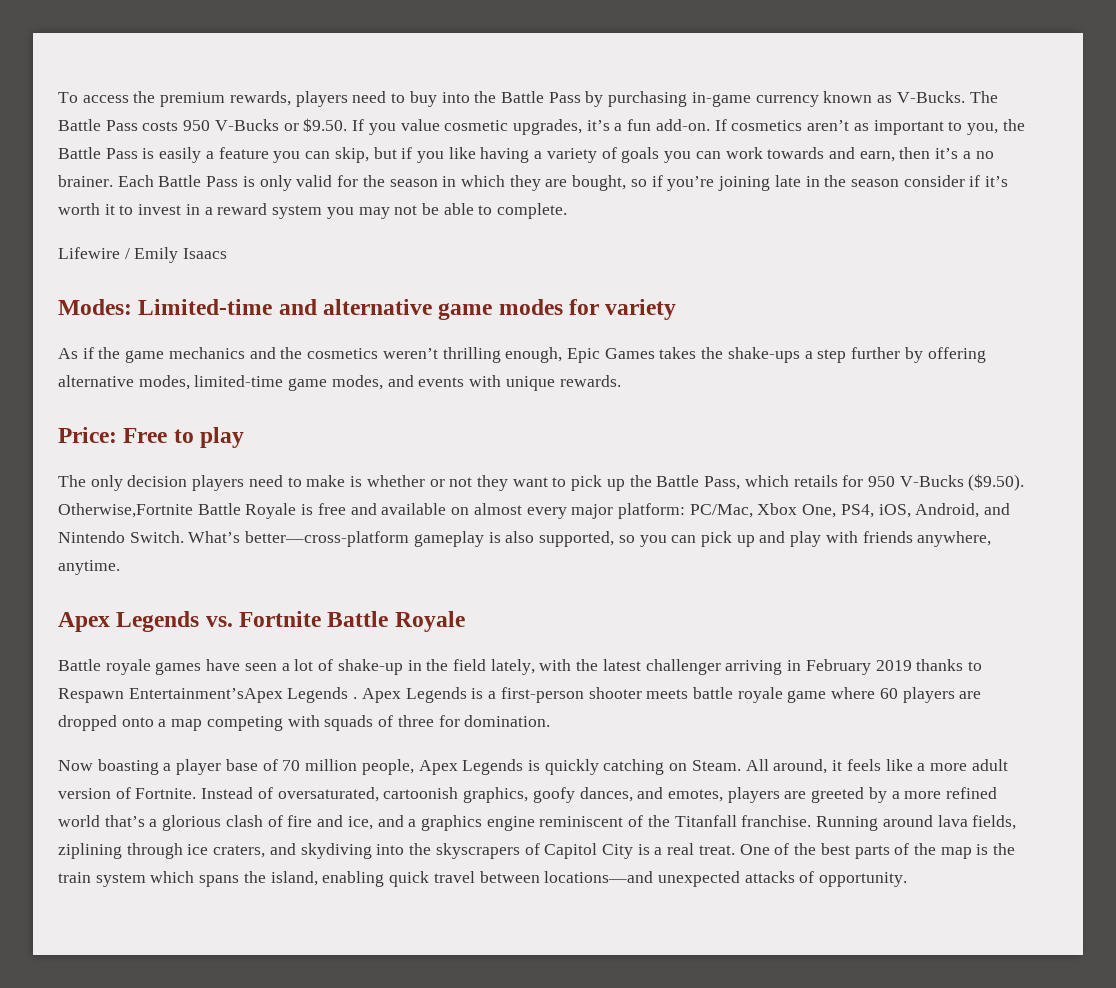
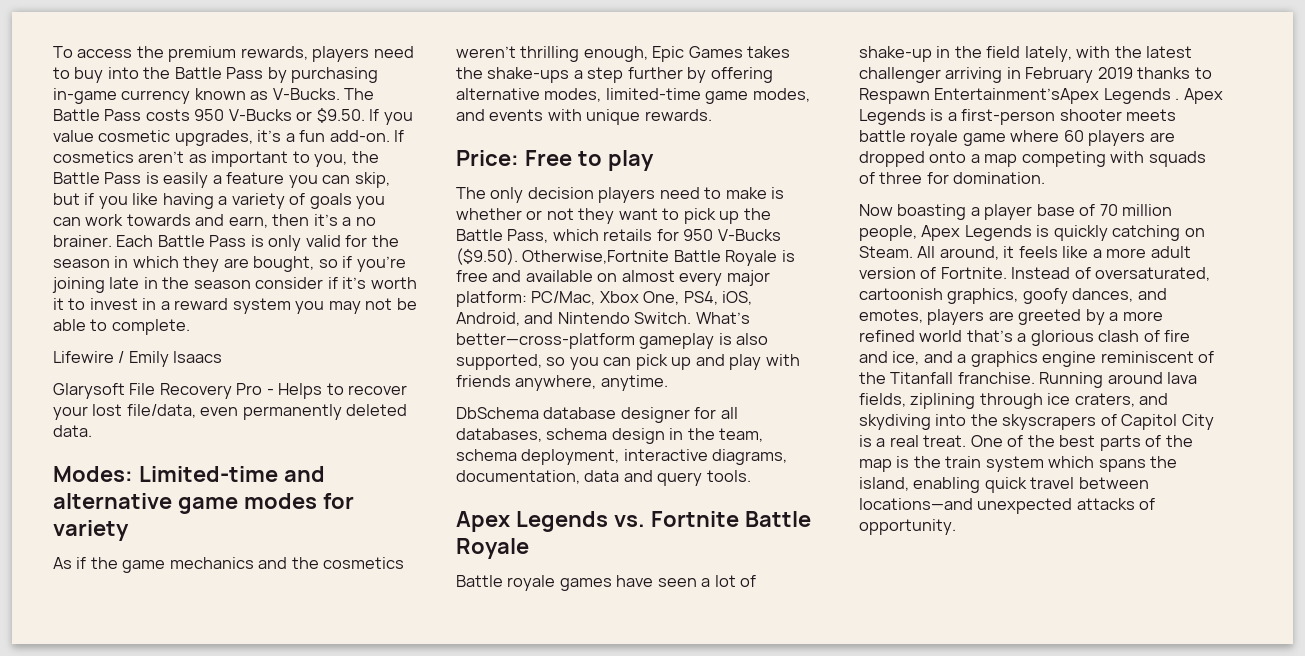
+ Glarysoft File Recovery Pro - Helps to recover your lost file/data, even permanently deleted data.
+ DbSchema database designer for all databases, schema design in the team, schema deployment, interactive diagrams, documentation, data and query tools.

